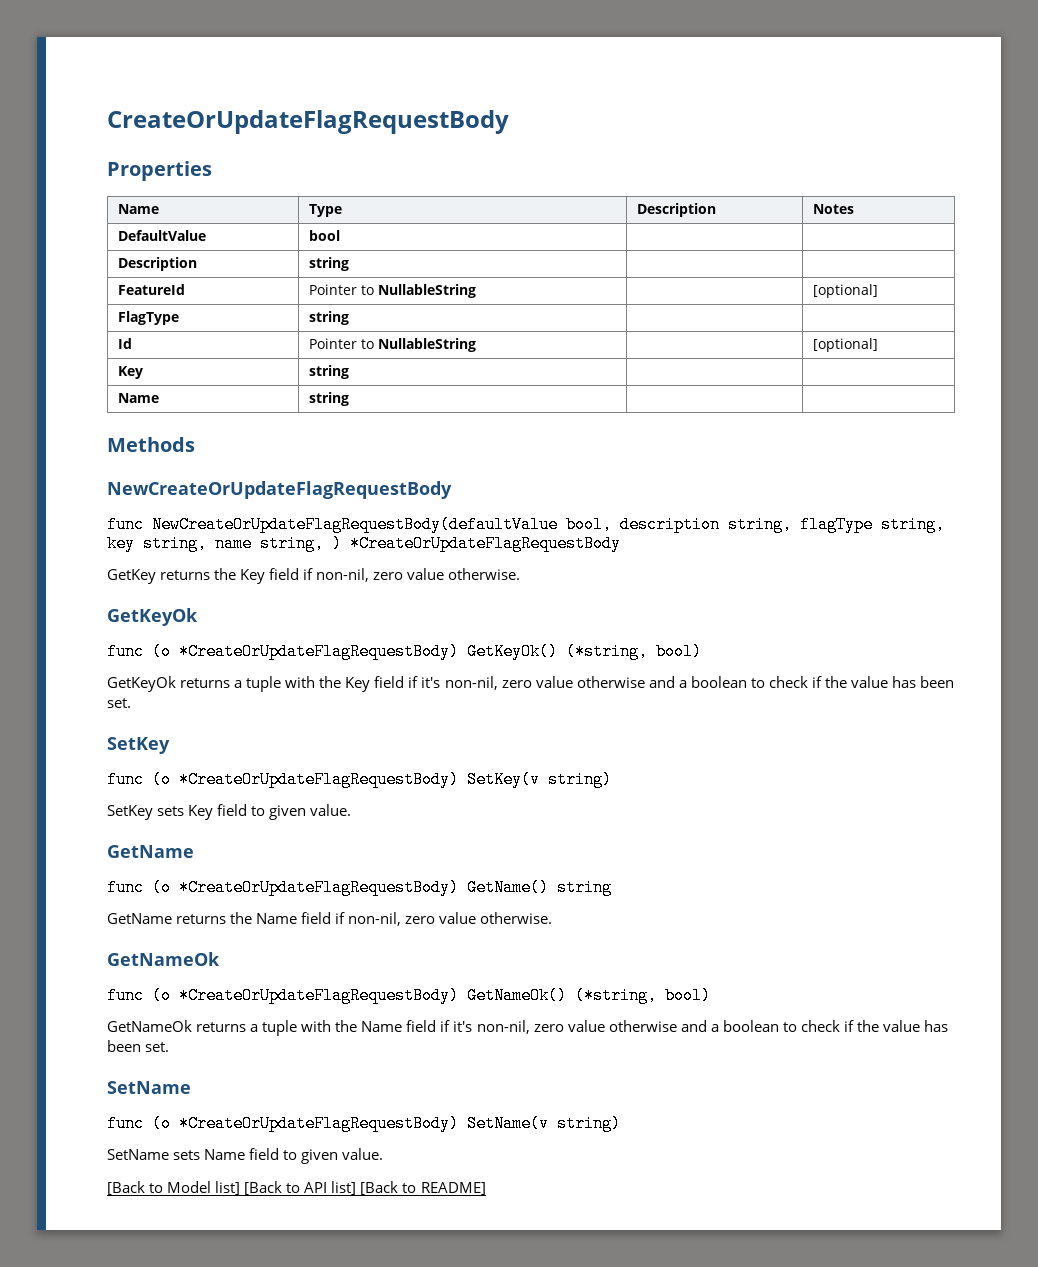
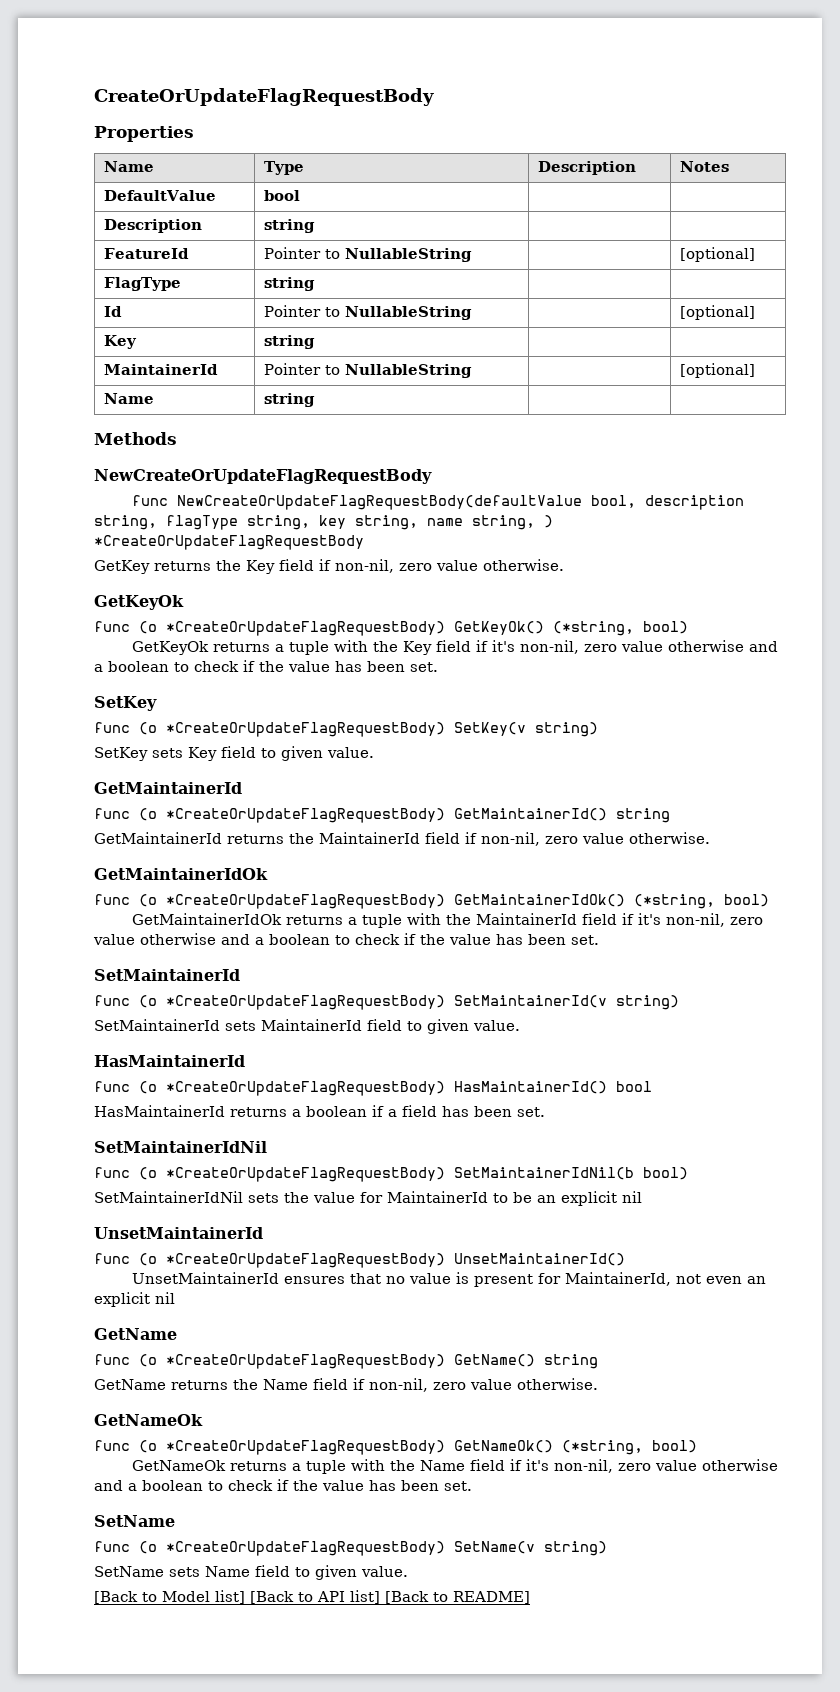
+ MaintainerId | Pointer to NullableString | | [optional]
  SetKey sets Key field to given value.
+ GetMaintainerId
+ func (o *CreateOrUpdateFlagRequestBody) GetMaintainerId() string
+ GetMaintainerId returns the MaintainerId field if non-nil, zero value otherwise.
+ GetMaintainerIdOk
+ func (o *CreateOrUpdateFlagRequestBody) GetMaintainerIdOk() (*string, bool)
+ GetMaintainerIdOk returns a tuple with the MaintainerId field if it's non-nil, zero value otherwise and a boolean to check if the value has been set.
+ SetMaintainerId
+ func (o *CreateOrUpdateFlagRequestBody) SetMaintainerId(v string)
+ SetMaintainerId sets MaintainerId field to given value.
+ HasMaintainerId
+ func (o *CreateOrUpdateFlagRequestBody) HasMaintainerId() bool
+ HasMaintainerId returns a boolean if a field has been set.
+ SetMaintainerIdNil
+ func (o *CreateOrUpdateFlagRequestBody) SetMaintainerIdNil(b bool)
+ SetMaintainerIdNil sets the value for MaintainerId to be an explicit nil
+ UnsetMaintainerId
+ func (o *CreateOrUpdateFlagRequestBody) UnsetMaintainerId()
+ UnsetMaintainerId ensures that no value is present for MaintainerId, not even an explicit nil

